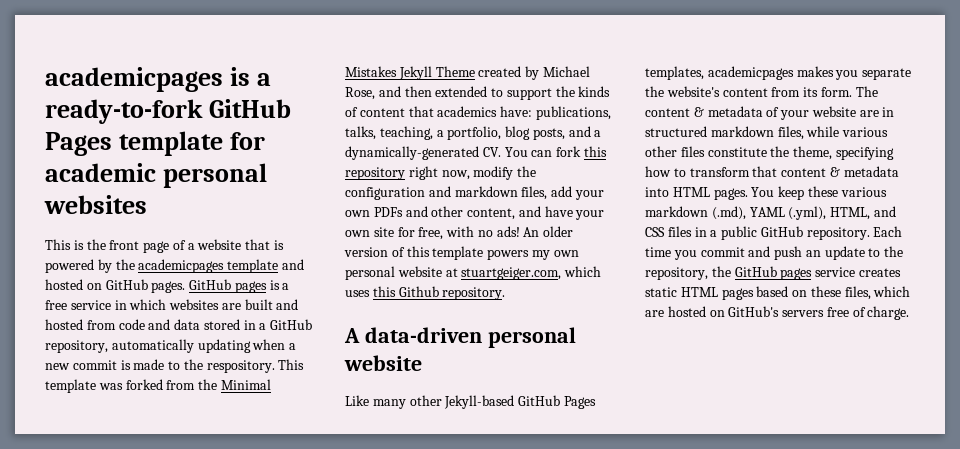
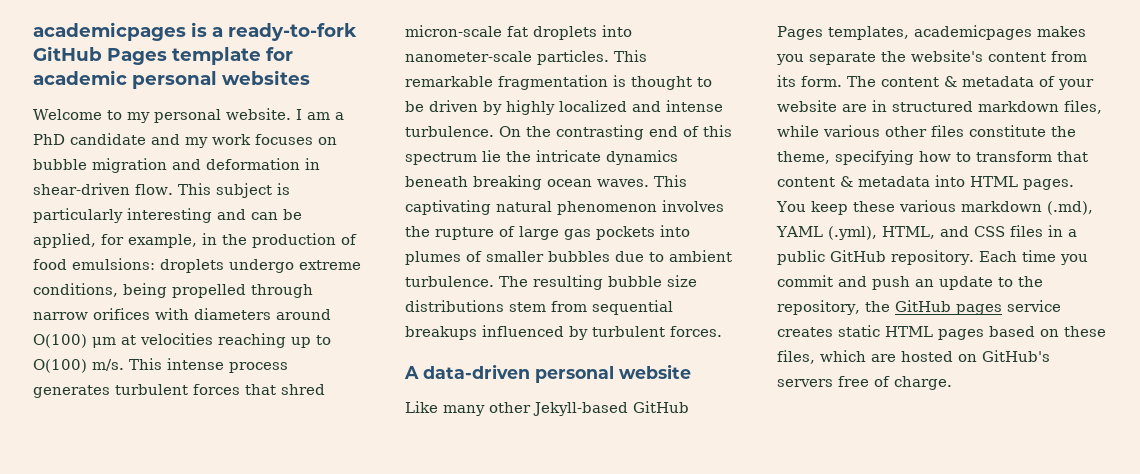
- This is the front page of a website that is powered by the academicpages template and hosted on GitHub pages. GitHub pages is a free service in which websites are built and hosted from code and data stored in a GitHub repository, automatically updating when a new commit is made to the respository. This template was forked from the Minimal Mistakes Jekyll Theme created by Michael Rose, and then extended to support the kinds of content that academics have: publications, talks, teaching, a portfolio, blog posts, and a dynamically-generated CV. You can fork this repository right now, modify the configuration and markdown files, add your own PDFs and other content, and have your own site for free, with no ads! An older version of this template powers my own personal website at stuartgeiger.com, which uses this Github repository.
+ Welcome to my personal website. I am a PhD candidate and my work focuses on bubble migration and deformation in shear-driven flow. This subject is particularly interesting and can be applied, for example, in the production of food emulsions: droplets undergo extreme conditions, being propelled through narrow orifices with diameters around O(100) μm at velocities reaching up to O(100) m/s. This intense process generates turbulent forces that shred micron-scale fat droplets into nanometer-scale particles. This remarkable fragmentation is thought to be driven by highly localized and intense turbulence. On the contrasting end of this spectrum lie the intricate dynamics beneath breaking ocean waves. This captivating natural phenomenon involves the rupture of large gas pockets into plumes of smaller bubbles due to ambient turbulence. The resulting bubble size distributions stem from sequential breakups influenced by turbulent forces.

